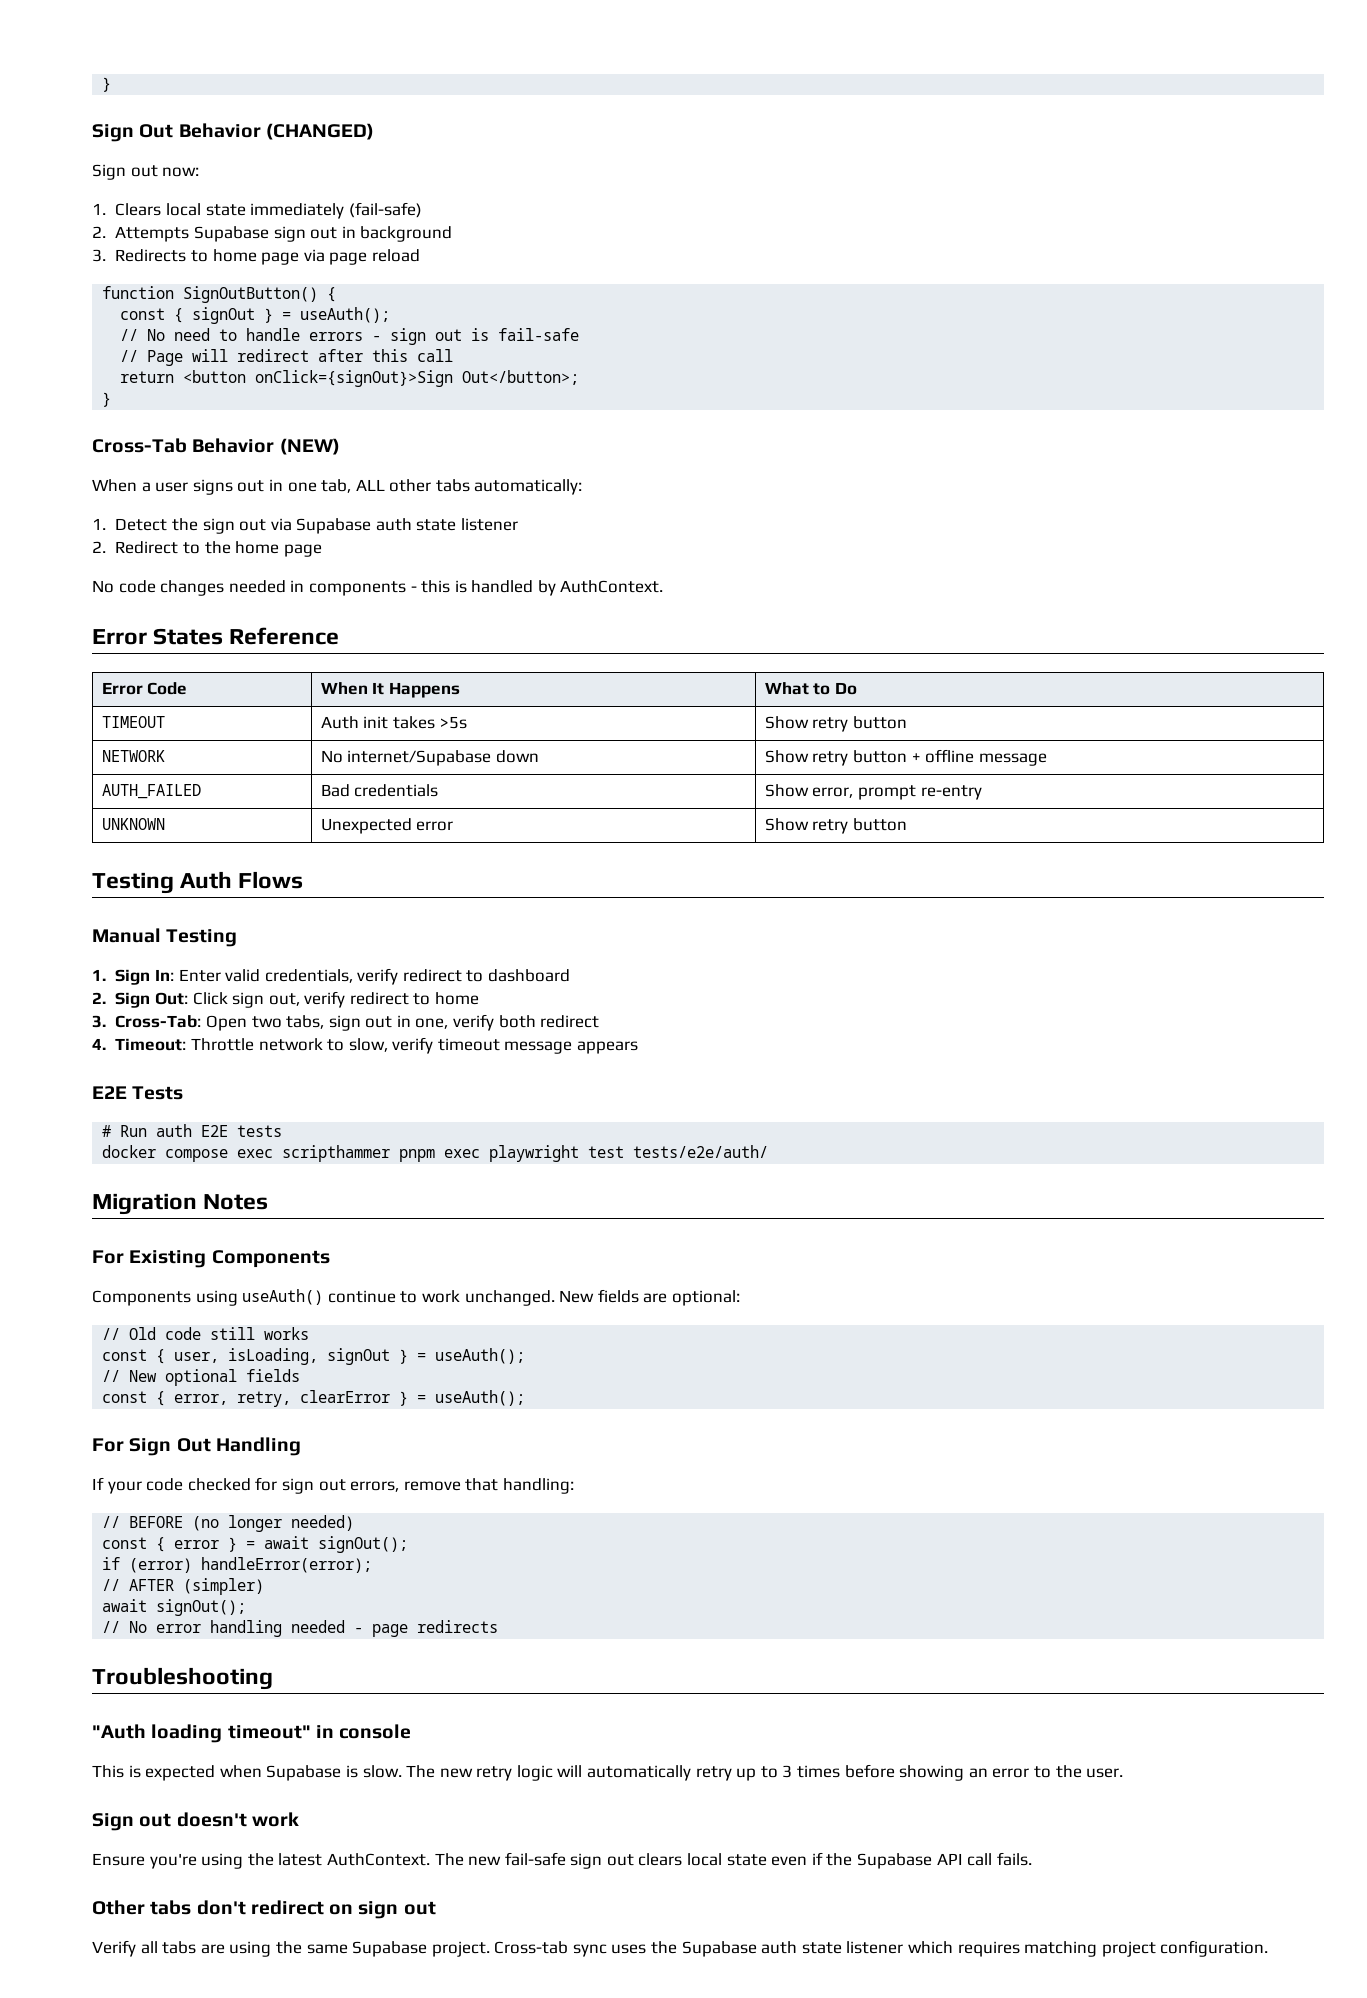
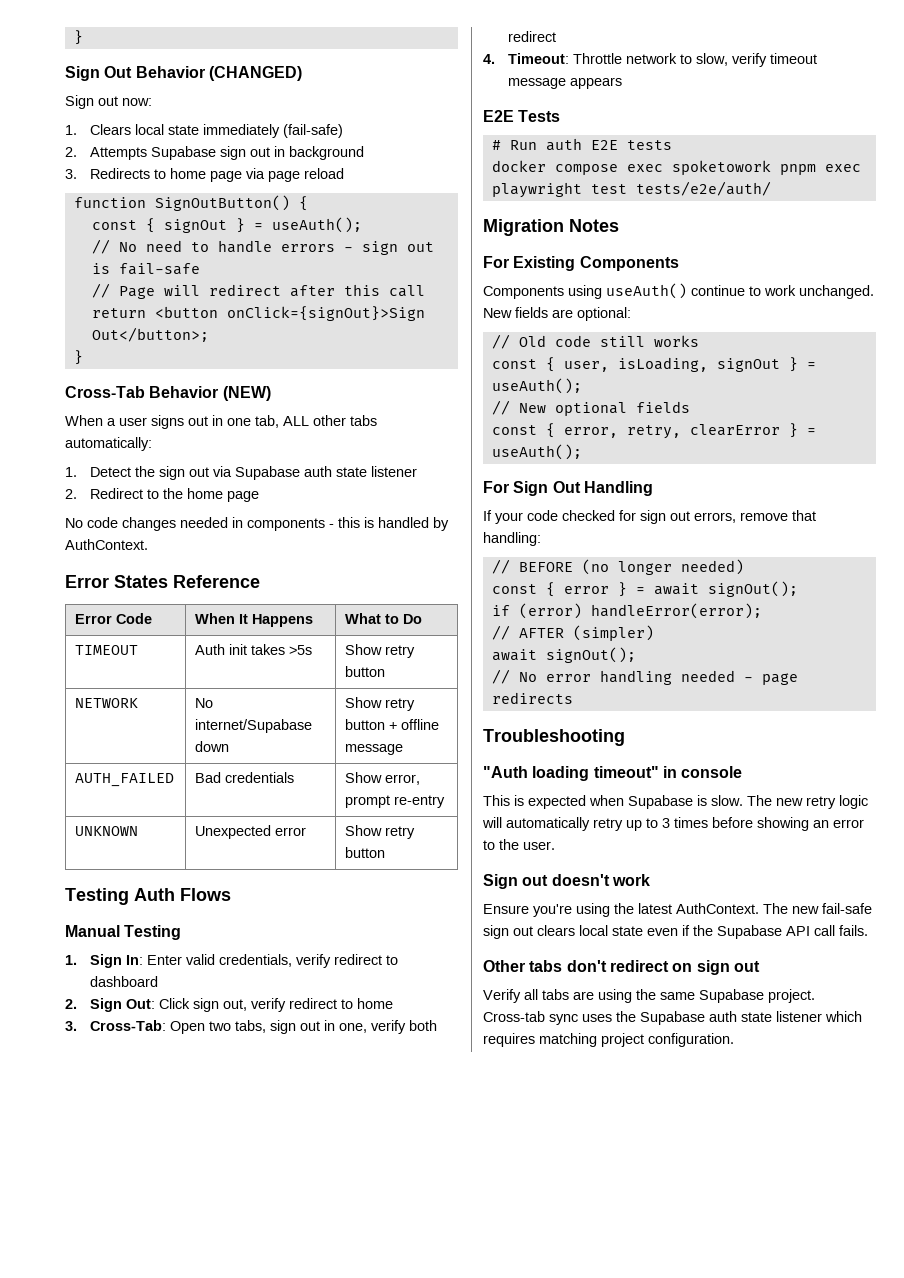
- docker compose exec scripthammer pnpm exec playwright test tests/e2e/auth/
+ docker compose exec spoketowork pnpm exec playwright test tests/e2e/auth/

